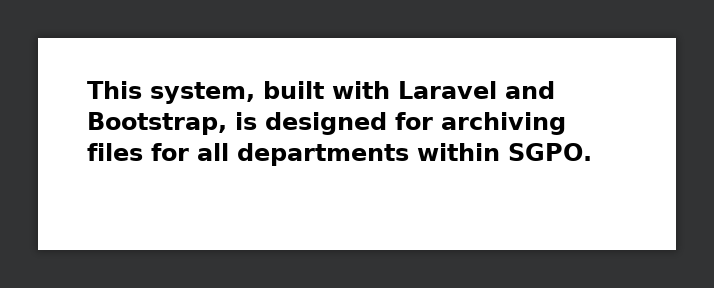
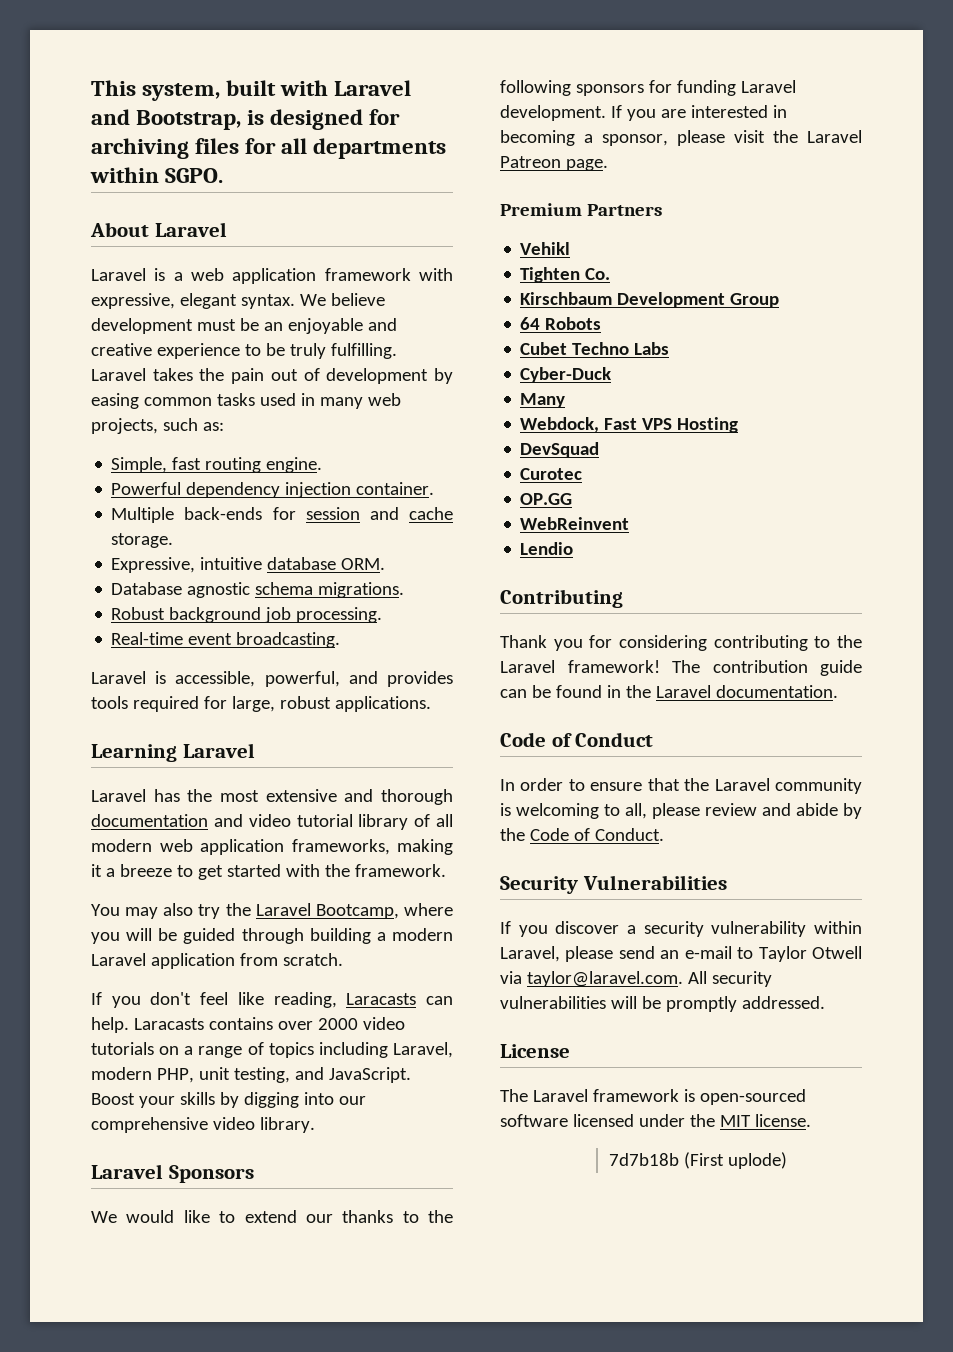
+ About Laravel
+ Laravel is a web application framework with expressive, elegant syntax. We believe development must be an enjoyable and creative experience to be truly fulfilling. Laravel takes the pain out of development by easing common tasks used in many web projects, such as:
+ Simple, fast routing engine.
+ Powerful dependency injection container.
+ Multiple back-ends for session and cache storage.
+ Expressive, intuitive database ORM.
+ Database agnostic schema migrations.
+ Robust background job processing.
+ Real-time event broadcasting.
+ Laravel is accessible, powerful, and provides tools required for large, robust applications.
+ Learning Laravel
+ Laravel has the most extensive and thorough documentation and video tutorial library of all modern web application frameworks, making it a breeze to get started with the framework.
+ You may also try the Laravel Bootcamp, where you will be guided through building a modern Laravel application from scratch.
+ If you don't feel like reading, Laracasts can help. Laracasts contains over 2000 video tutorials on a range of topics including Laravel, modern PHP, unit testing, and JavaScript. Boost your skills by digging into our comprehensive video library.
+ Laravel Sponsors
+ We would like to extend our thanks to the following sponsors for funding Laravel development. If you are interested in becoming a sponsor, please visit the Laravel Patreon page.
+ Premium Partners
+ Vehikl
+ Tighten Co.
+ Kirschbaum Development Group
+ 64 Robots
+ Cubet Techno Labs
+ Cyber-Duck
+ Many
+ Webdock, Fast VPS Hosting
+ DevSquad
+ Curotec
+ OP.GG
+ WebReinvent
+ Lendio
+ Contributing
+ Thank you for considering contributing to the Laravel framework! The contribution guide can be found in the Laravel documentation.
+ Code of Conduct
+ In order to ensure that the Laravel community is welcoming to all, please review and abide by the Code of Conduct.
+ Security Vulnerabilities
+ If you discover a security vulnerability within Laravel, please send an e-mail to Taylor Otwell via taylor@laravel.com. All security vulnerabilities will be promptly addressed.
+ License
+ The Laravel framework is open-sourced software licensed under the MIT license.
+ 7d7b18b (First uplode)

